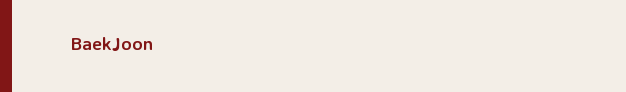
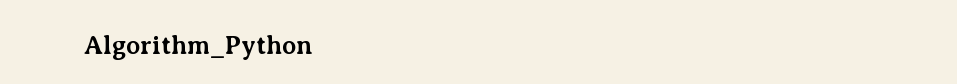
- BaekJoon
+ Algorithm_Python

